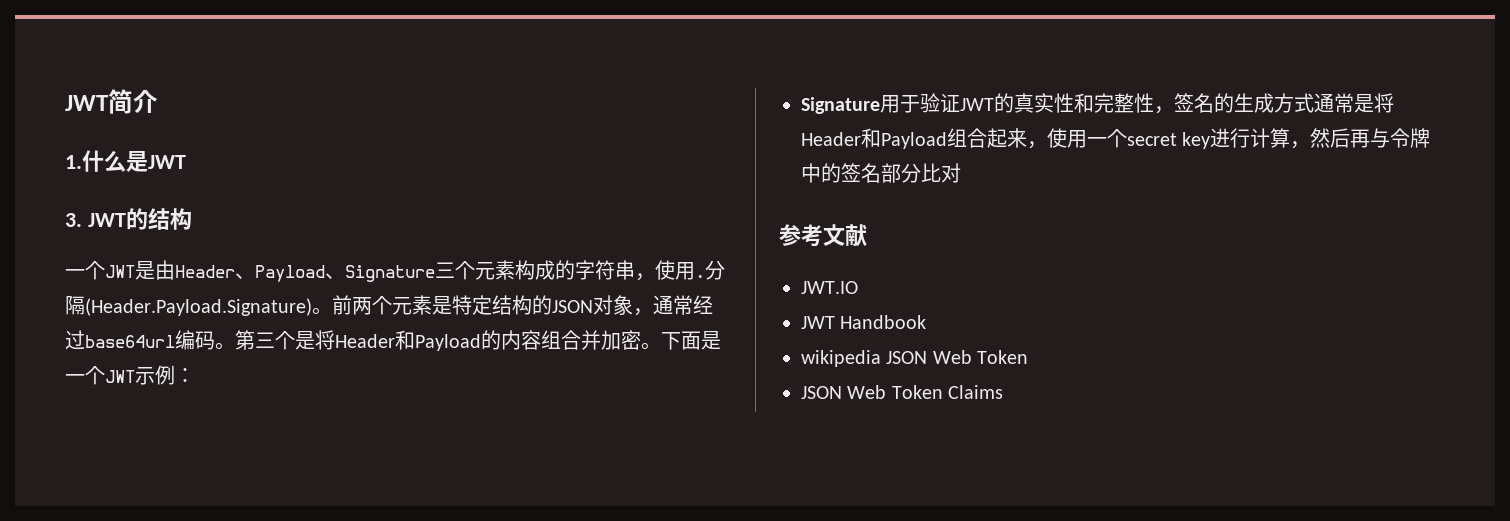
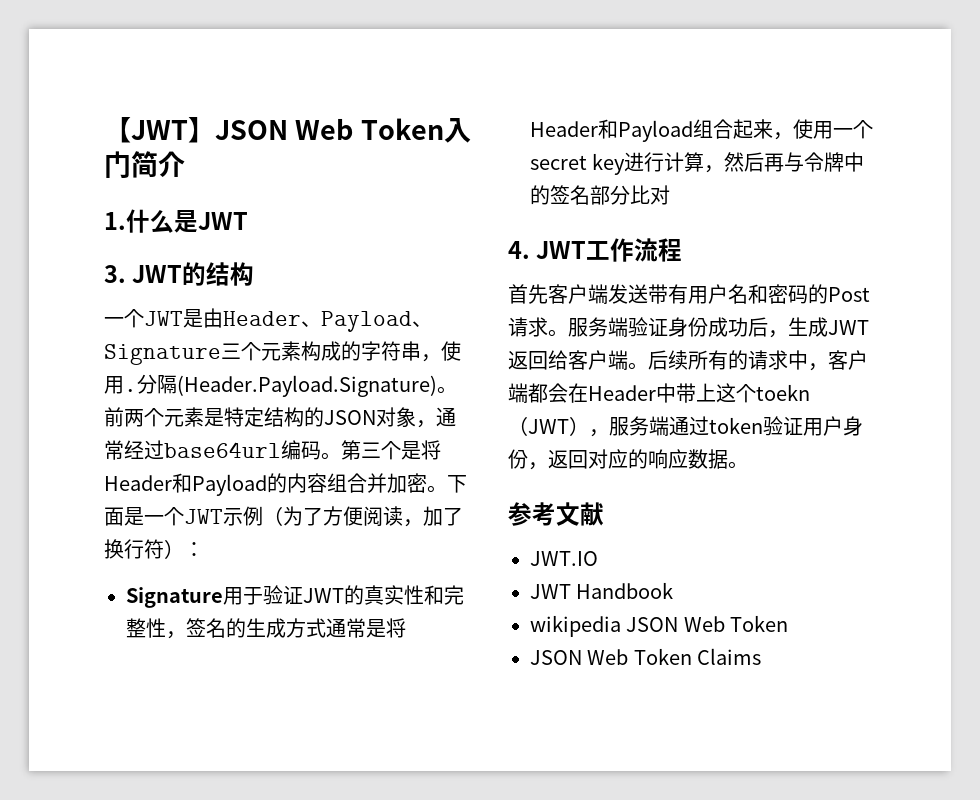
- JWT简介
+ 【JWT】JSON Web Token入门简介
- 下面是一个JWT示例：
+ 下面是一个JWT示例（为了方便阅读，加了换行符）：
+ 4. JWT工作流程
+ 首先客户端发送带有用户名和密码的Post请求。服务端验证身份成功后，生成JWT返回给客户端。后续所有的请求中，客户端都会在Header中带上这个toekn（JWT），服务端通过token验证用户身份，返回对应的响应数据。

